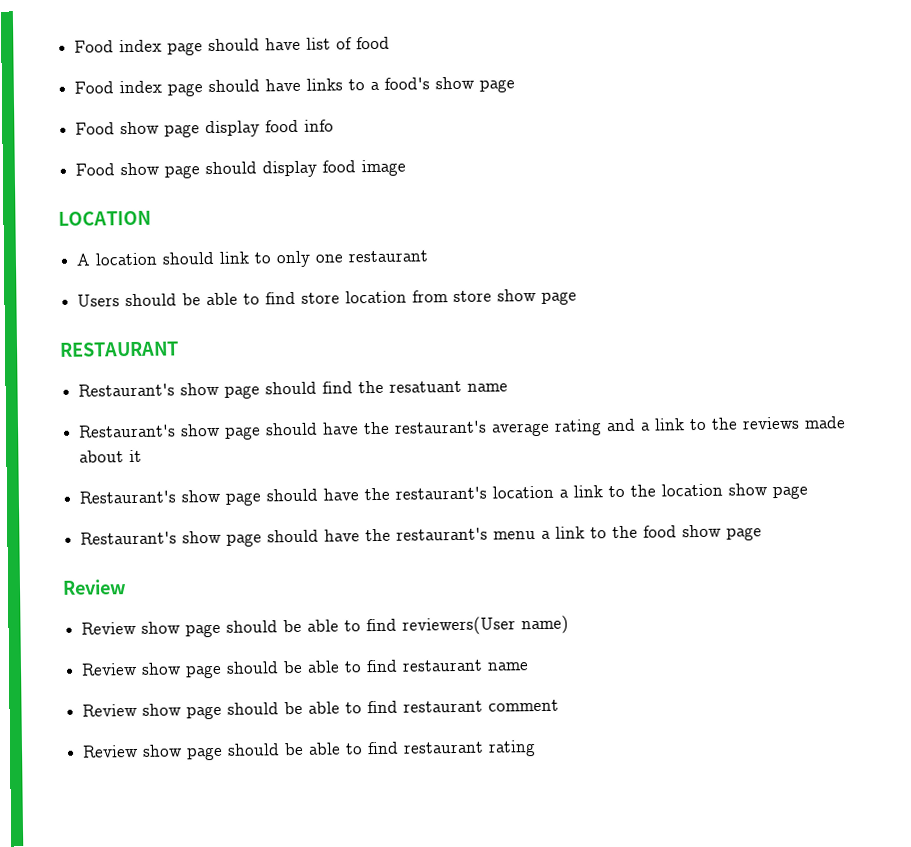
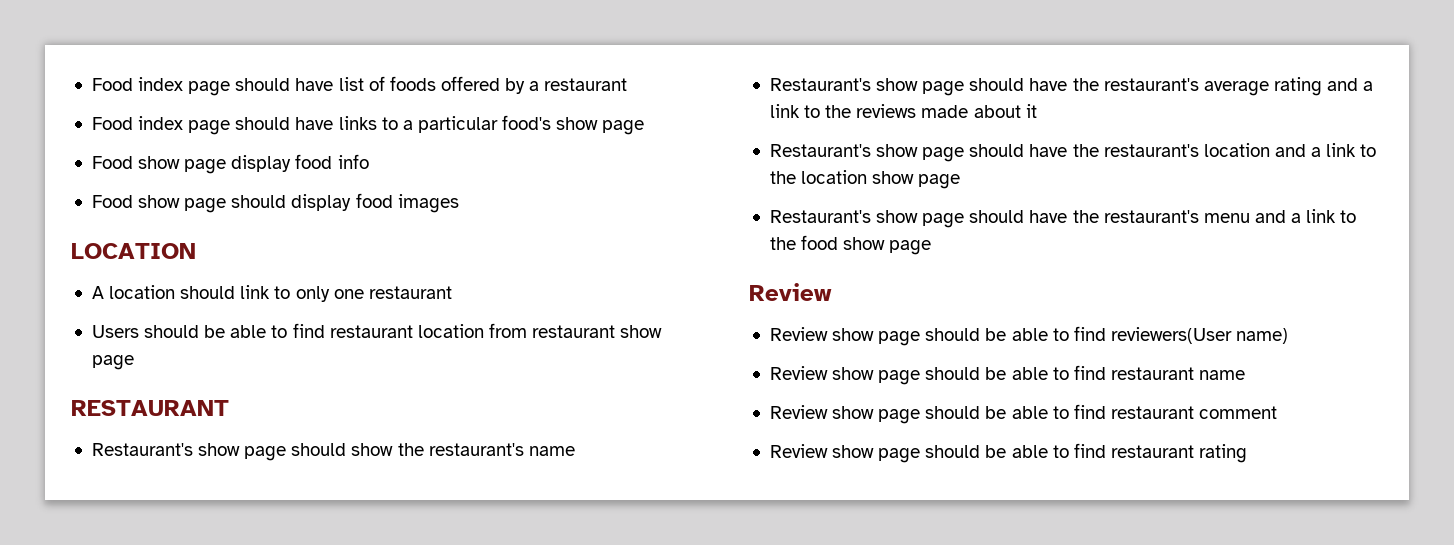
- Food index page should have list of food
+ Food index page should have list of foods offered by a restaurant
- Food index page should have links to a food's show page
+ Food index page should have links to a particular food's show page
- Food show page should display food image
+ Food show page should display food images
- Users should be able to find store location from store show page
+ Users should be able to find restaurant location from restaurant show page
- Restaurant's show page should find the resatuant name
+ Restaurant's show page should show the restaurant's name
- Restaurant's show page should have the restaurant's location a link to the location show page
+ Restaurant's show page should have the restaurant's location and a link to the location show page
- Restaurant's show page should have the restaurant's menu a link to the food show page
+ Restaurant's show page should have the restaurant's menu and a link to the food show page

